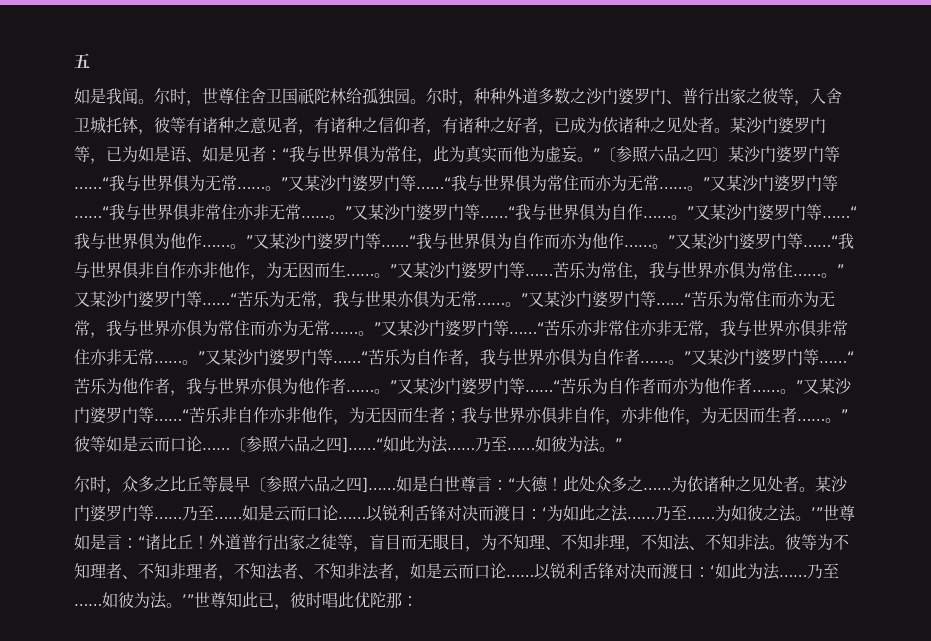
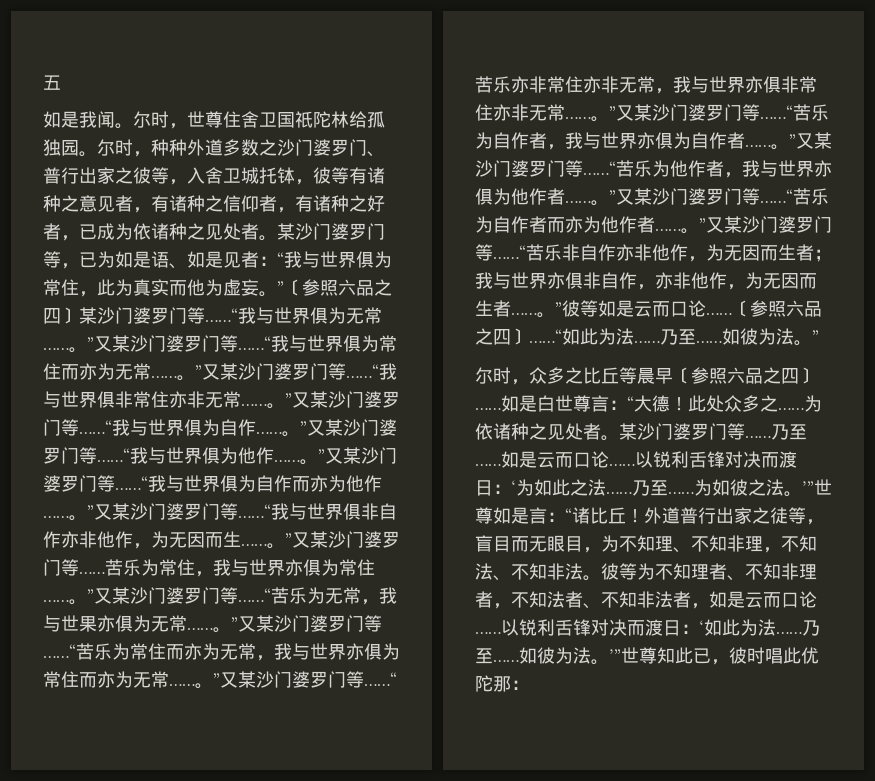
- 〔参照六品之四]……“如此为法……
+ 〔参照六品之四〕……“如此为法……
- 尔时，众多之比丘等晨早〔参照六品之四]……
+ 尔时，众多之比丘等晨早〔参照六品之四〕……

